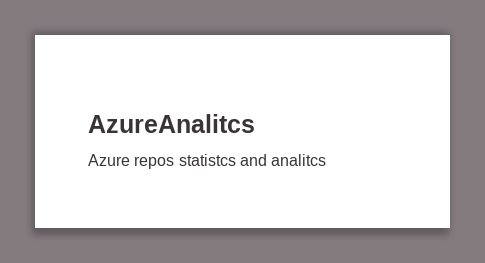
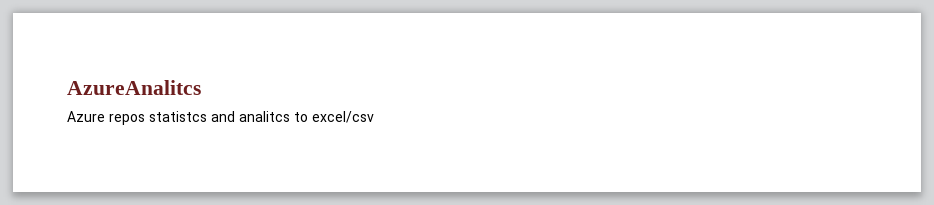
- Azure repos statistcs and analitcs
+ Azure repos statistcs and analitcs to excel/csv

